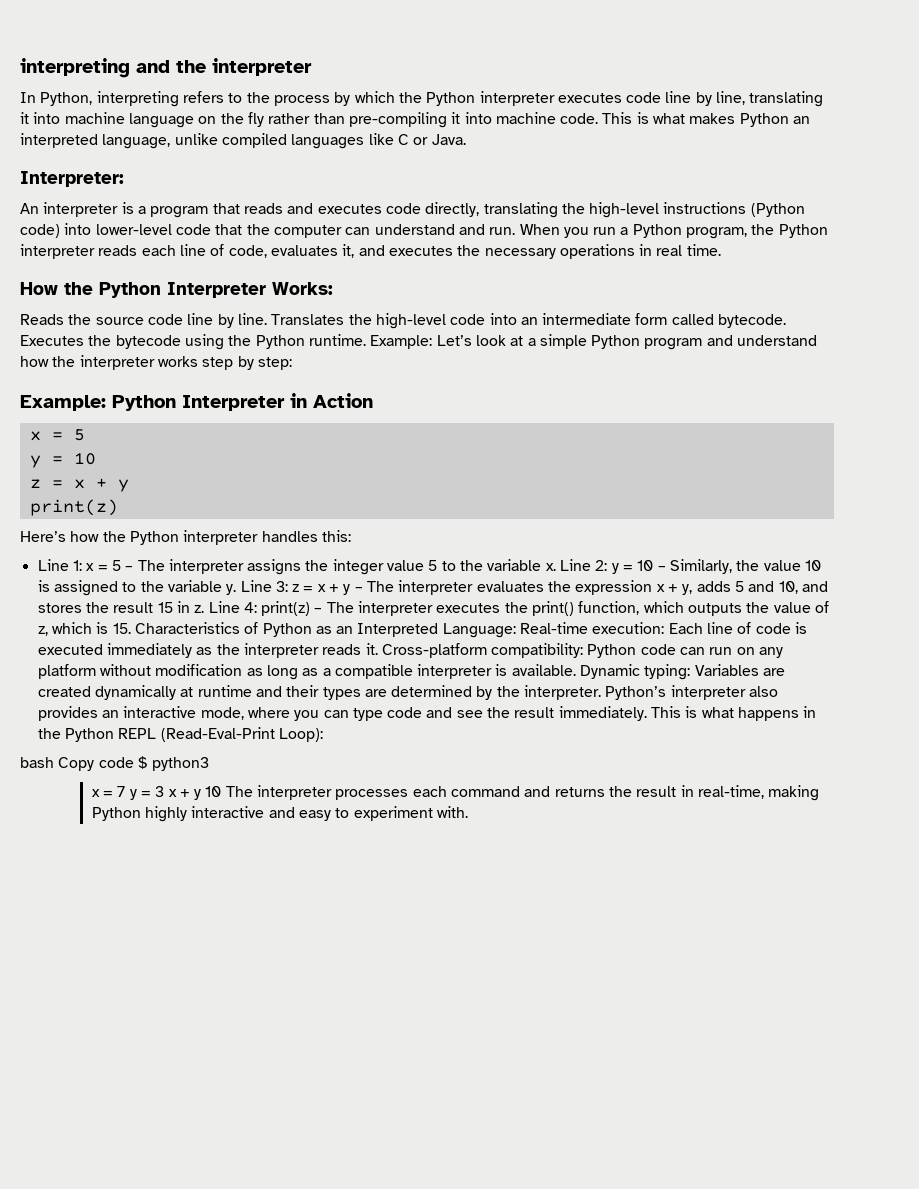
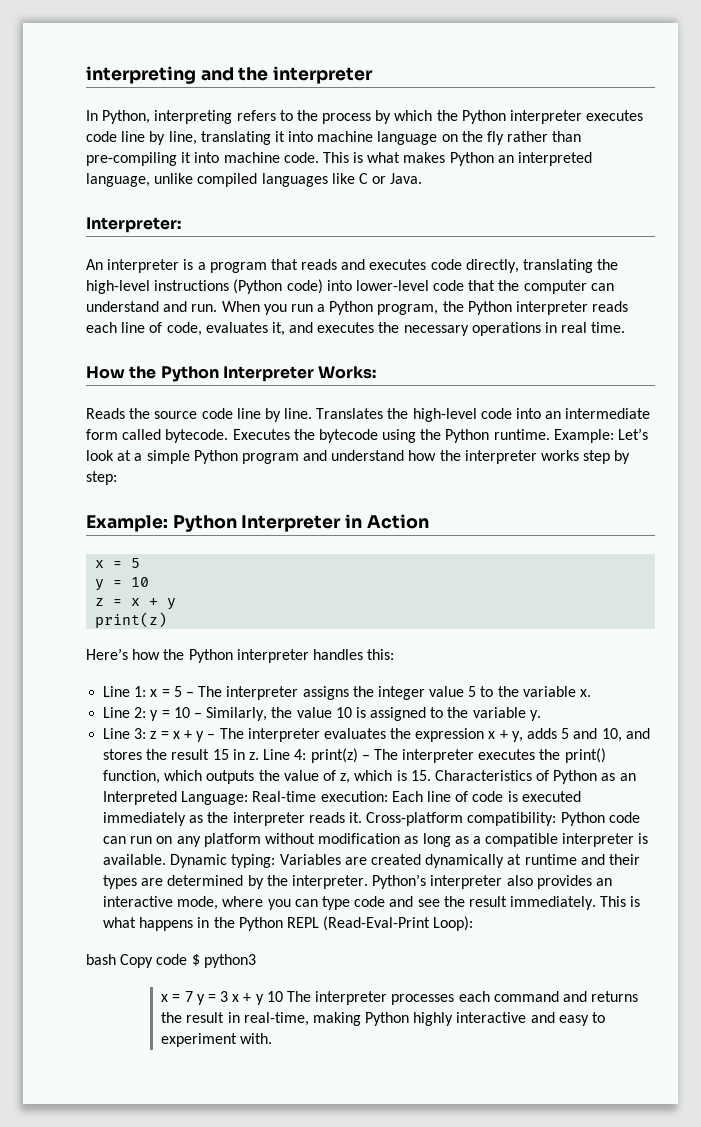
- Line 1: x = 5 – The interpreter assigns the integer value 5 to the variable x. Line 2: y = 10 – Similarly, the value 10 is assigned to the variable y. Line 3: z = x + y – The interpreter evaluates the expression x + y, adds 5 and 10, and stores the result 15 in z.
+ Line 1: x = 5 – The interpreter assigns the integer value 5 to the variable x.
+ Line 2: y = 10 – Similarly, the value 10 is assigned to the variable y.
+ Line 3: z = x + y – The interpreter evaluates the expression x + y, adds 5 and 10, and stores the result 15 in z.

